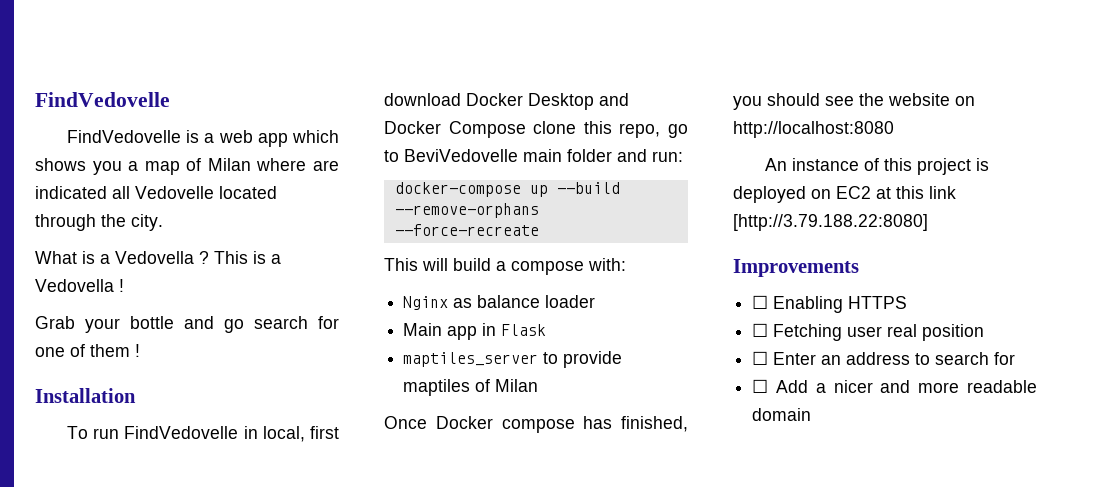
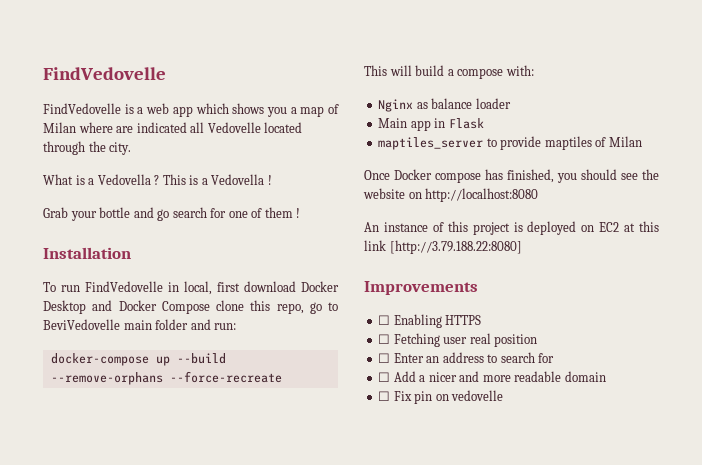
+ ☐ Fix pin on vedovelle

